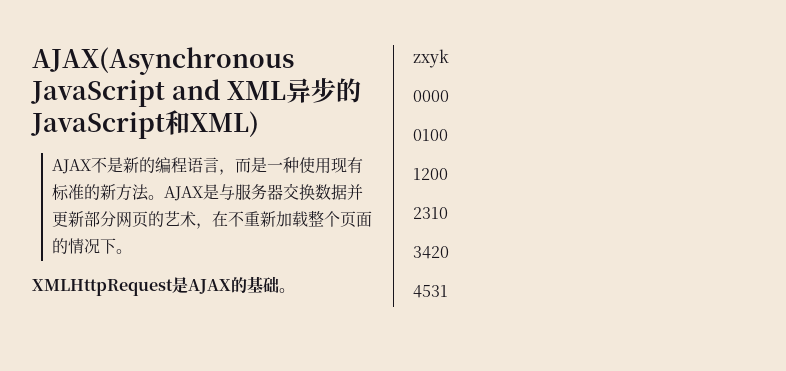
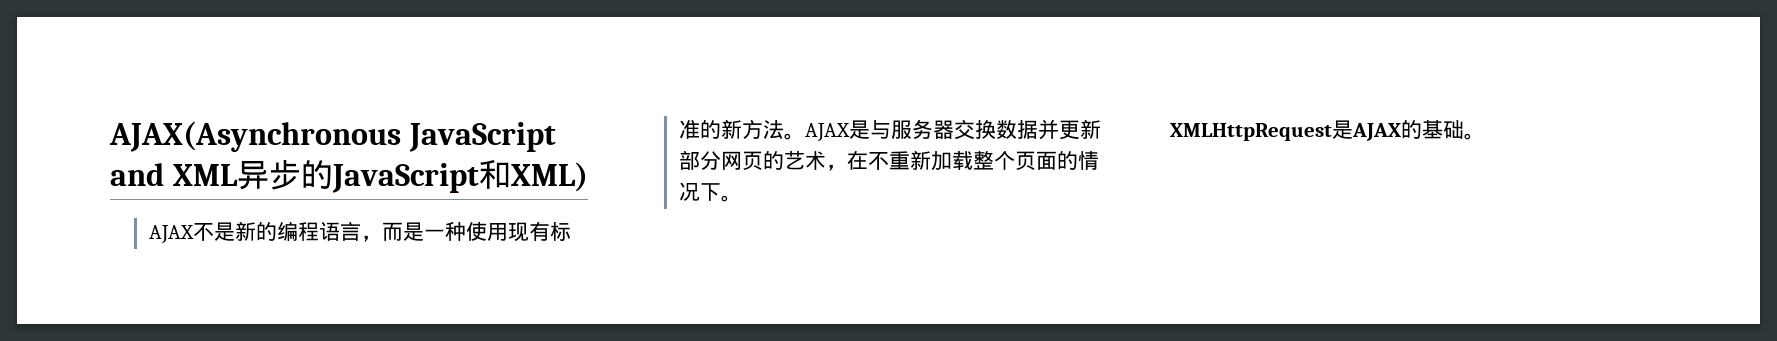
- zxyk
- 0000
- 0100
- 1200
- 2310
- 3420
- 4531

